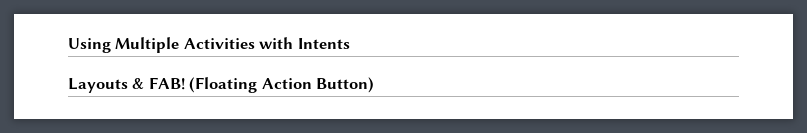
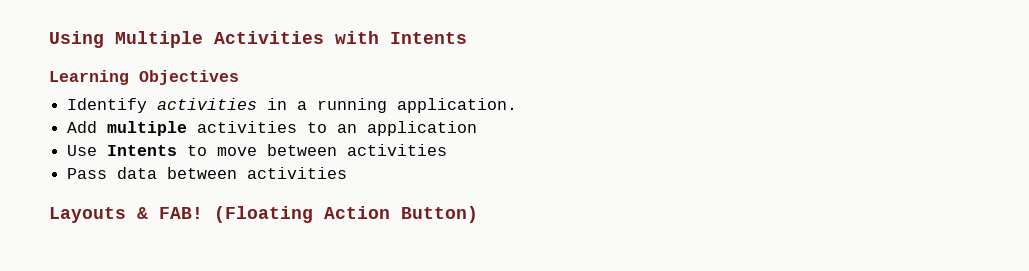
+ Learning Objectives
+ Identify activities in a running application.
+ Add multiple activities to an application
+ Use Intents to move between activities
+ Pass data between activities

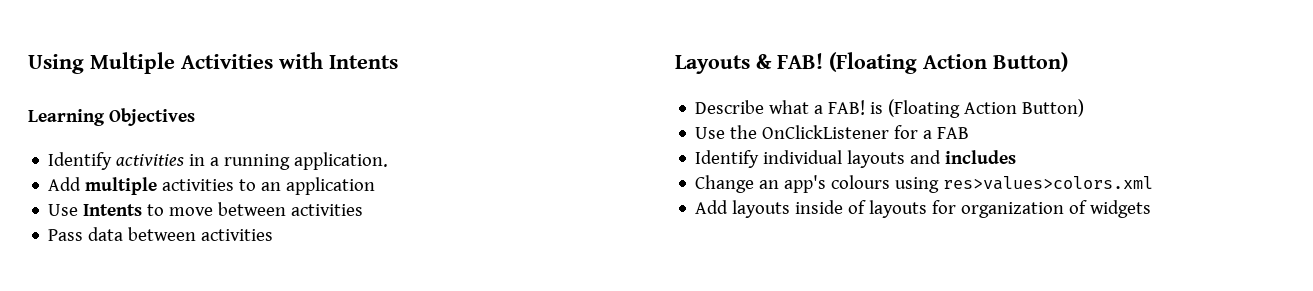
+ Describe what a FAB! is (Floating Action Button)
+ Use the OnClickListener for a FAB
+ Identify individual layouts and includes
+ Change an app's colours using res>values>colors.xml
+ Add layouts inside of layouts for organization of widgets

